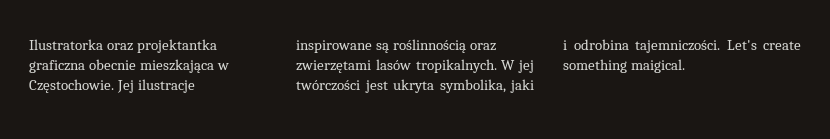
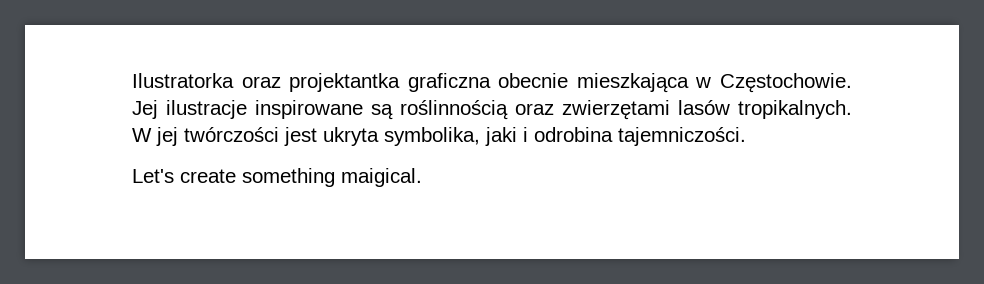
- W jej twórczości jest ukryta symbolika, jaki i odrobina tajemniczości. Let's create something maigical.
+ W jej twórczości jest ukryta symbolika, jaki i odrobina tajemniczości.
+ Let's create something maigical.

